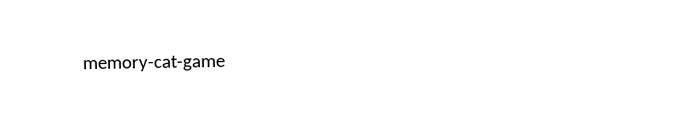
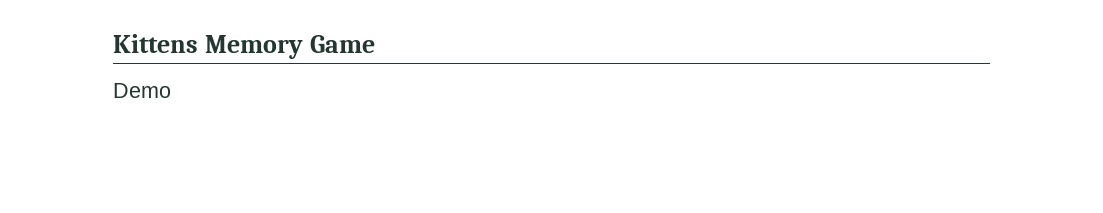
- memory-cat-game
+ Kittens Memory Game
+ Demo

